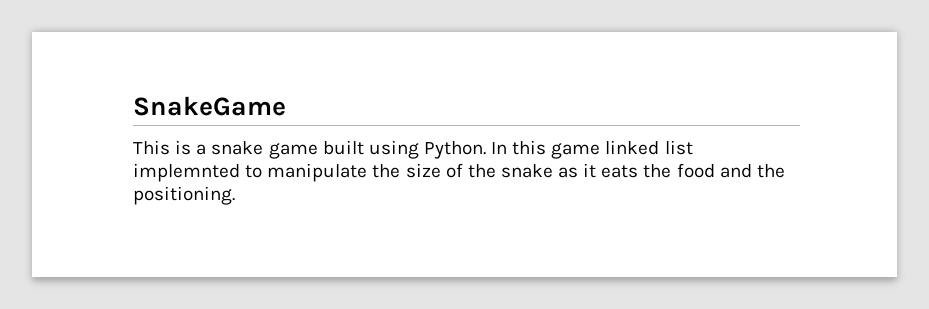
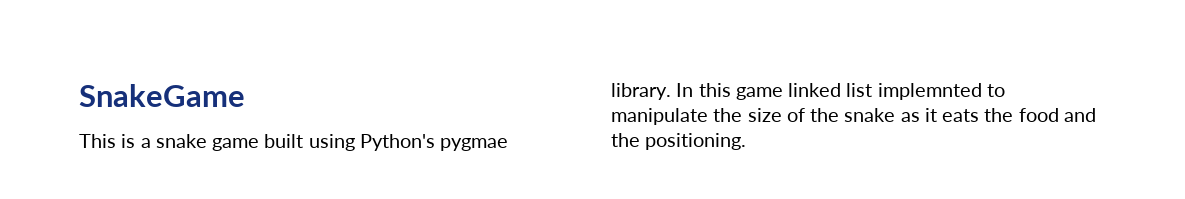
- This is a snake game built using Python.
+ This is a snake game built using Python's pygmae library.

